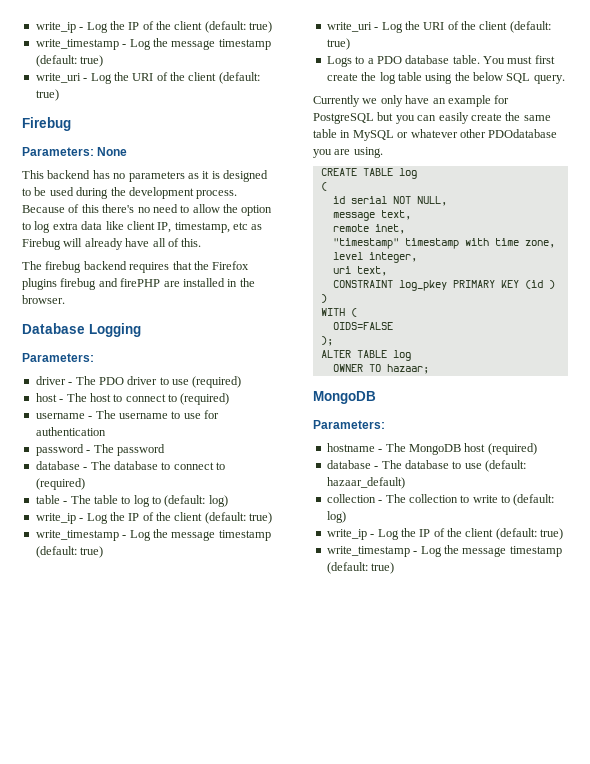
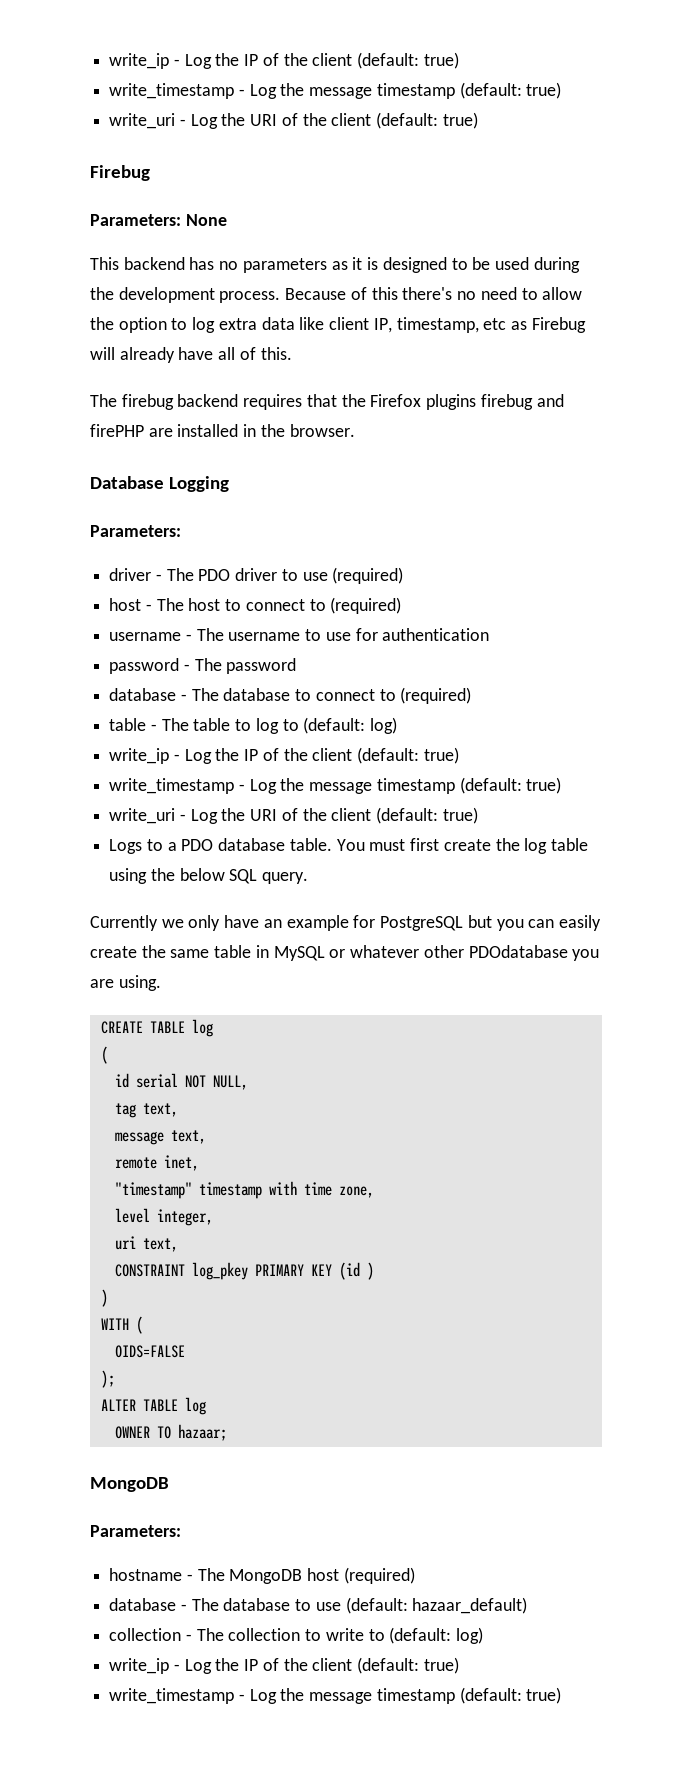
+ tag text,

